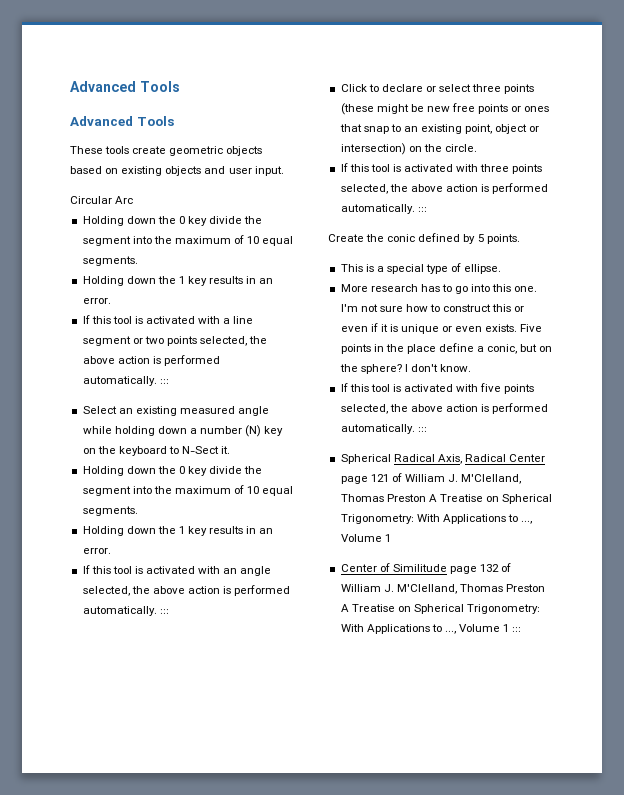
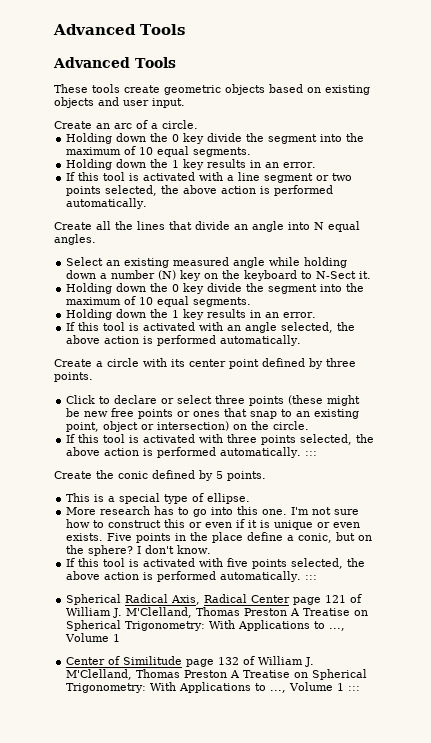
- Circular Arc
+ Create an arc of a circle.
- If this tool is activated with a line segment or two points selected, the above action is performed automatically. :::
+ If this tool is activated with a line segment or two points selected, the above action is performed automatically.
+ Create all the lines that divide an angle into N equal angles.
- If this tool is activated with an angle selected, the above action is performed automatically. :::
+ If this tool is activated with an angle selected, the above action is performed automatically.
+ Create a circle with its center point defined by three points.

